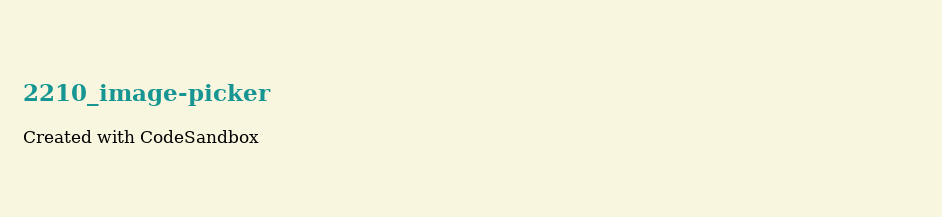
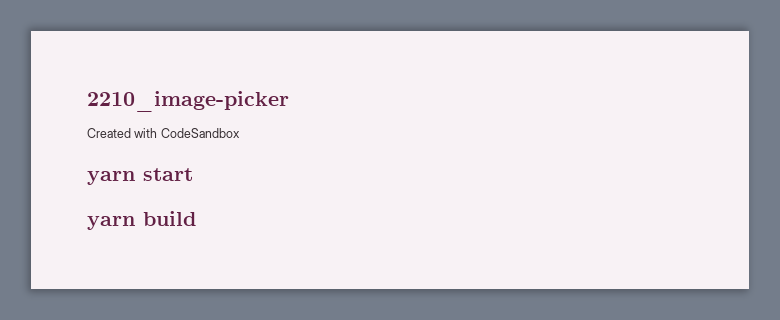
+ yarn start
+ yarn build

